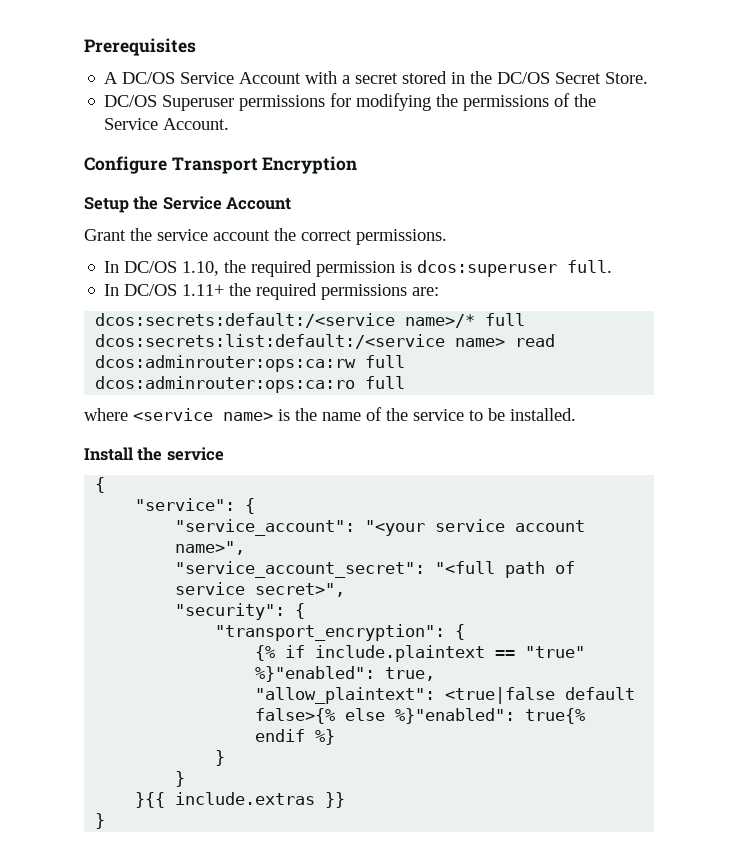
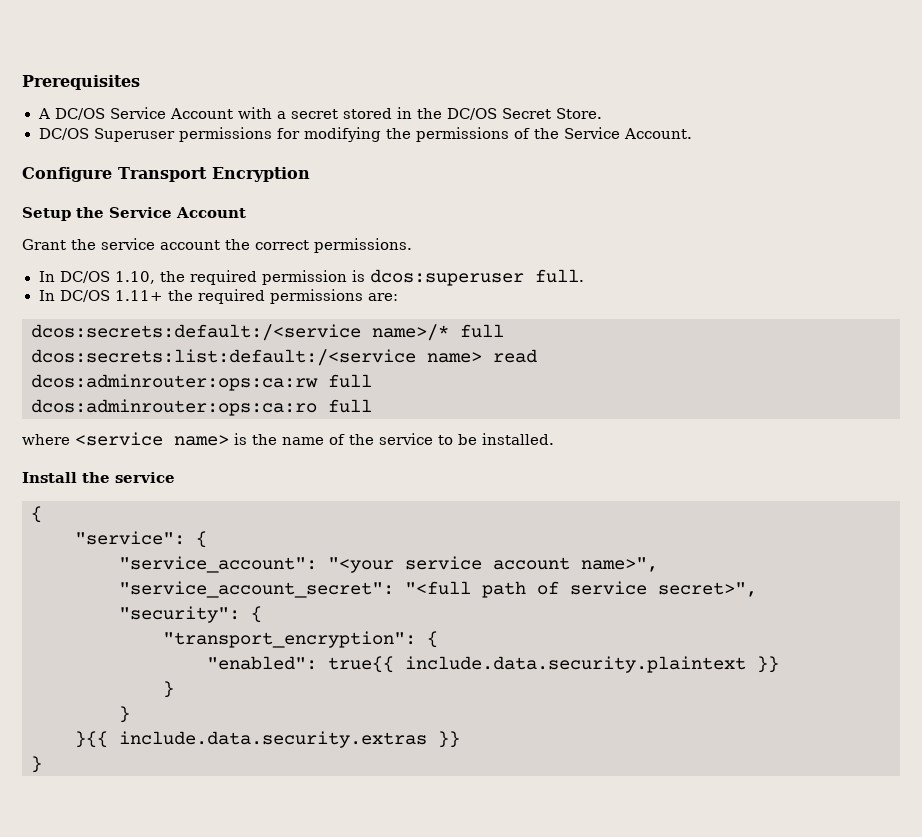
- {% if include.plaintext == "true" %}"enabled": true,
- "allow_plaintext": <true|false default false>{% else %}"enabled": true{% endif %}
+ "enabled": true{{ include.data.security.plaintext }}
- }{{ include.extras }}
+ }{{ include.data.security.extras }}

